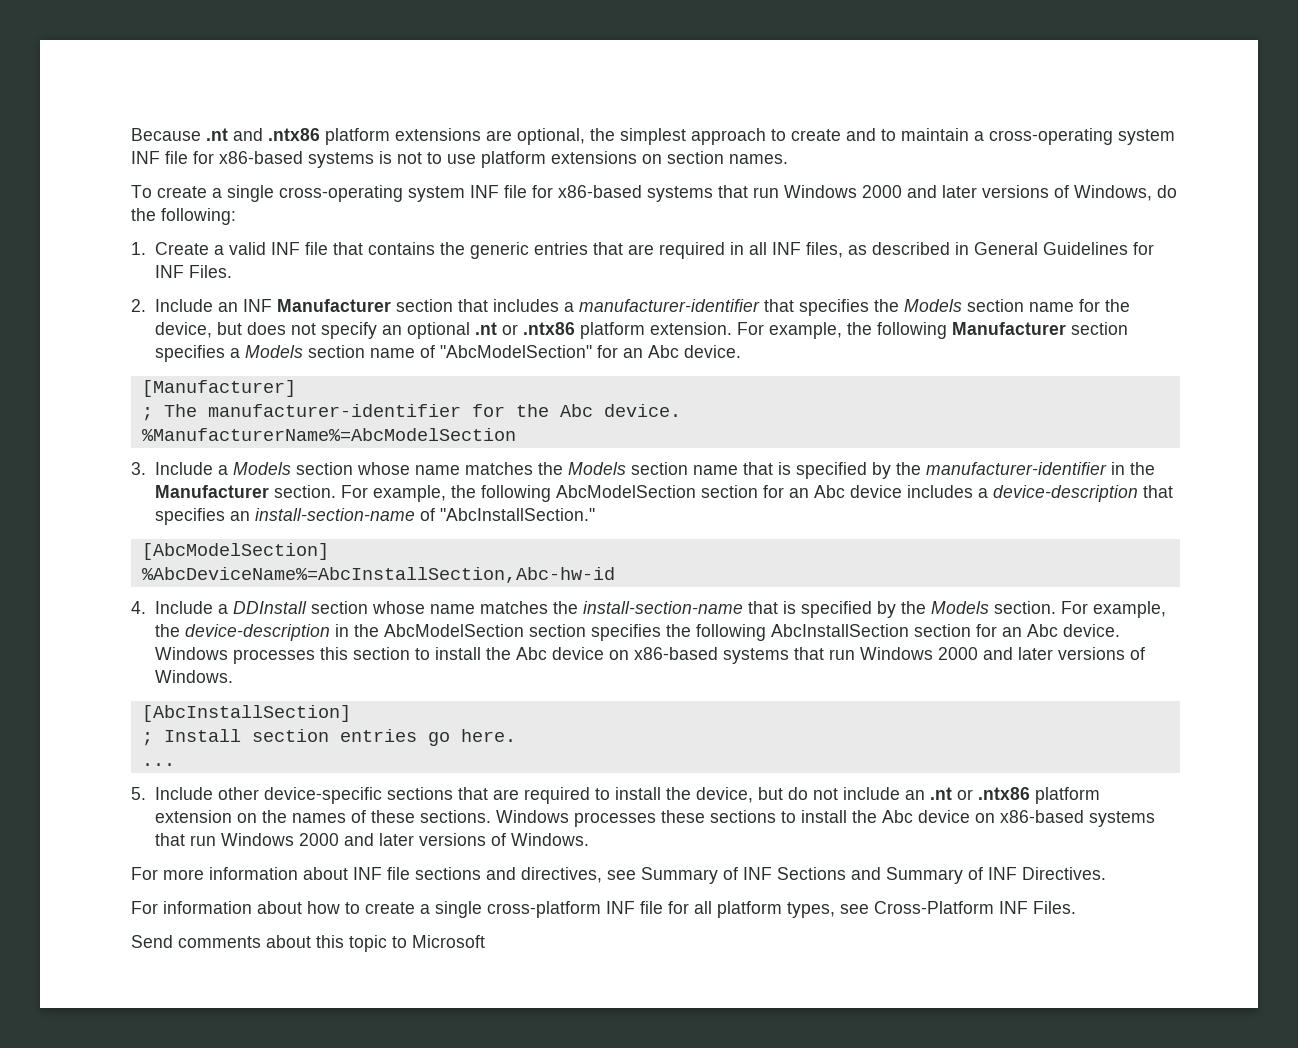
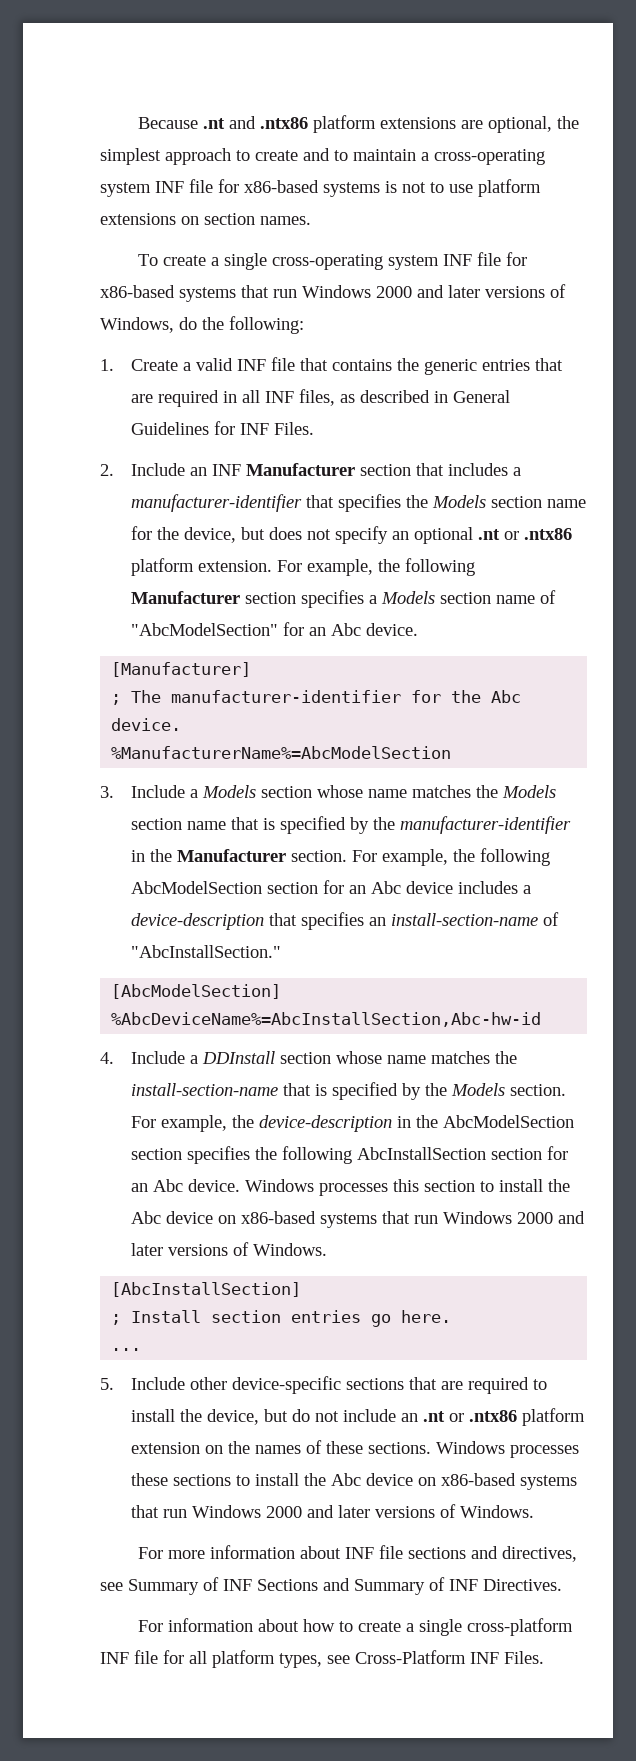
- Send comments about this topic to Microsoft

